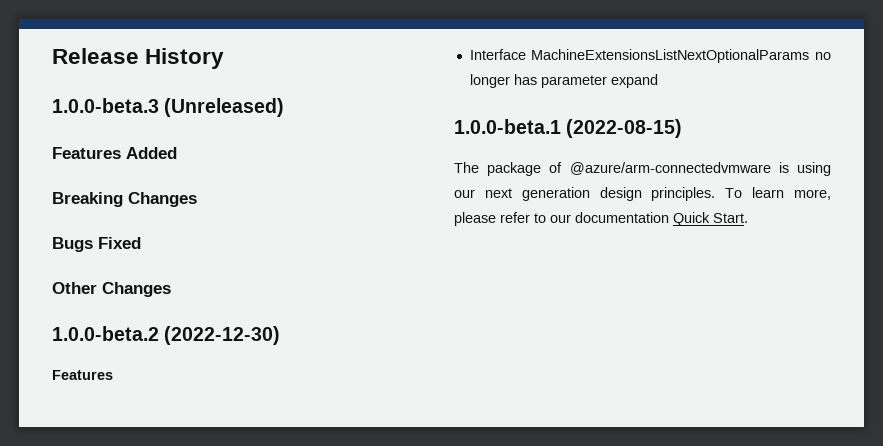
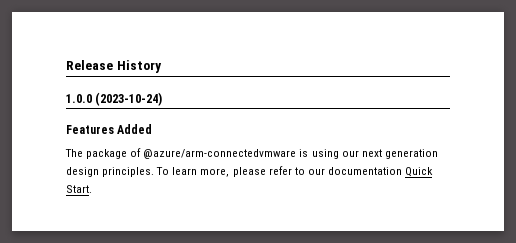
- 1.0.0-beta.3 (Unreleased)
+ 1.0.0 (2023-10-24)
- Breaking Changes
- Bugs Fixed
- Other Changes
- 1.0.0-beta.2 (2022-12-30)
- Features
- Interface MachineExtensionsListNextOptionalParams no longer has parameter expand
- 1.0.0-beta.1 (2022-08-15)

